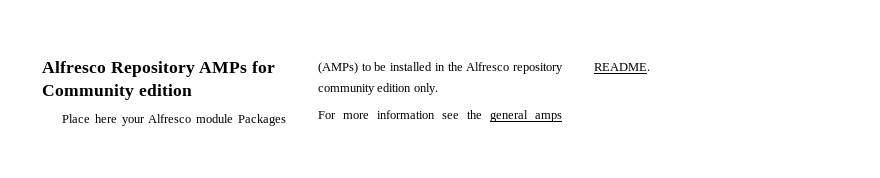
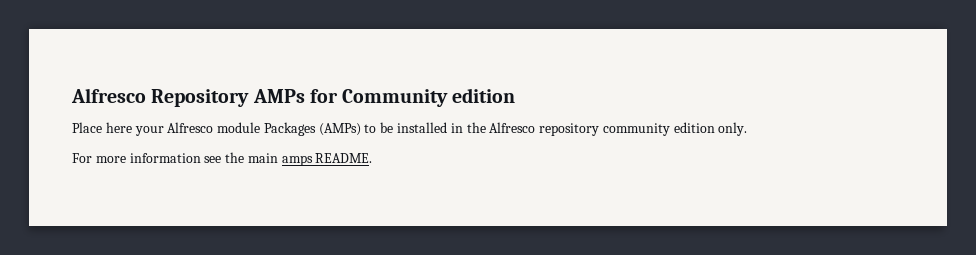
- For more information see the general amps README.
+ For more information see the main amps README.

